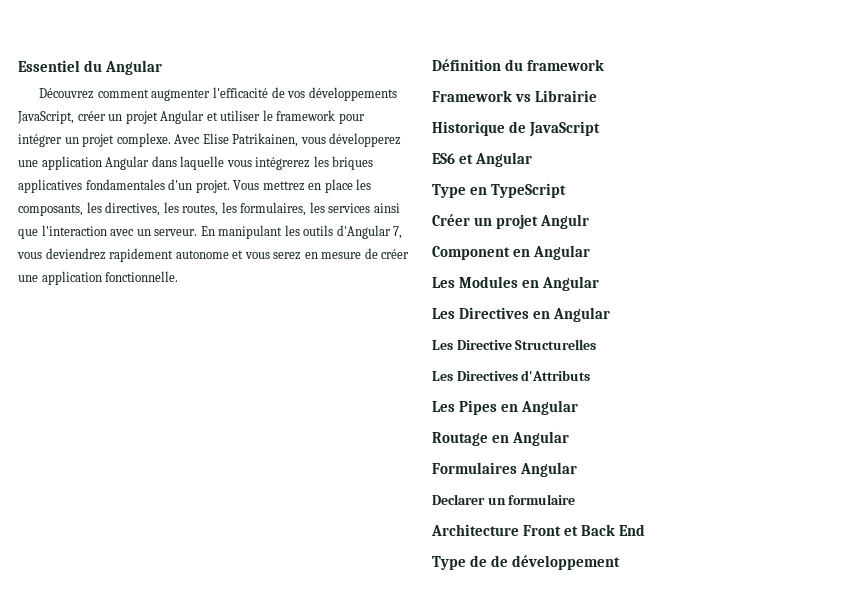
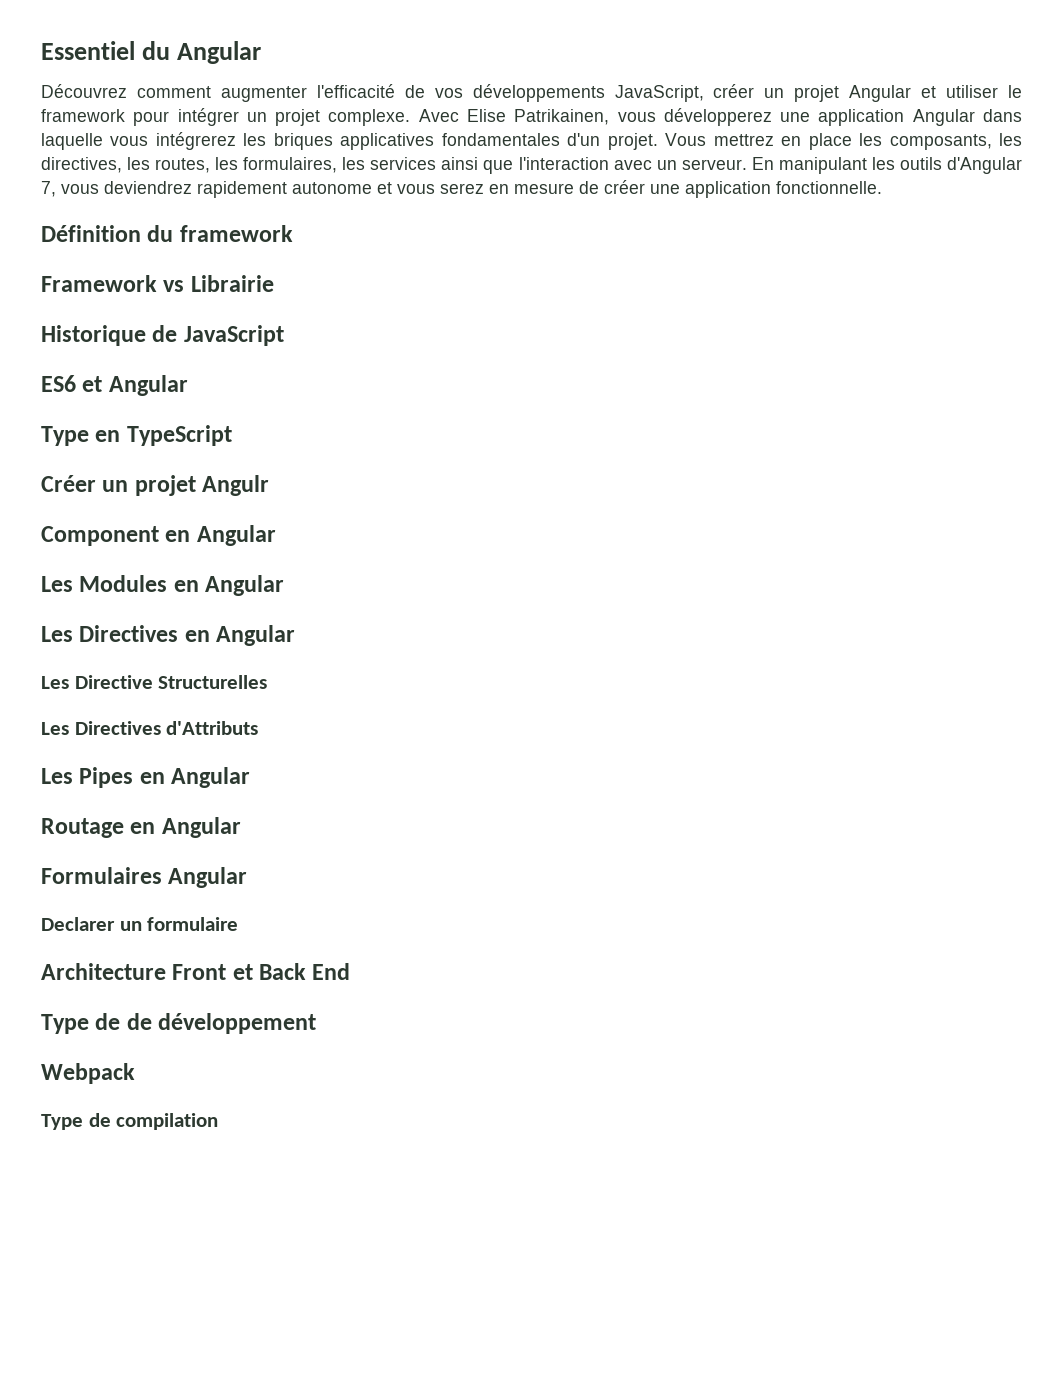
+ Webpack
+ Type de compilation

